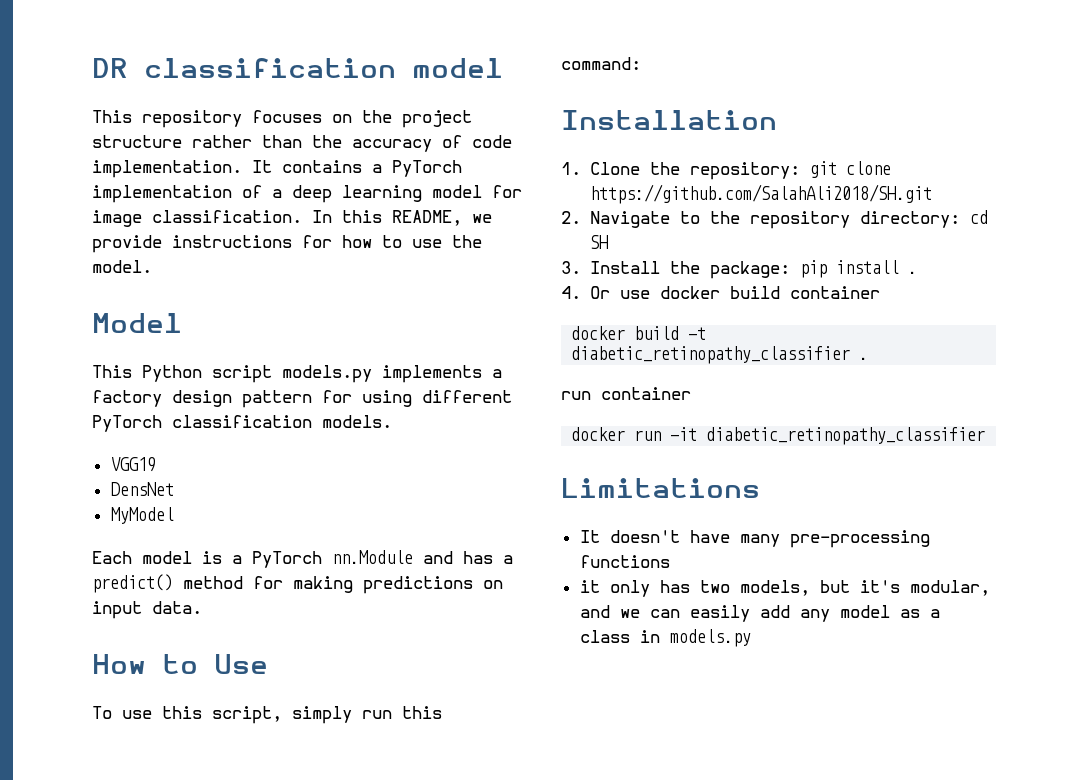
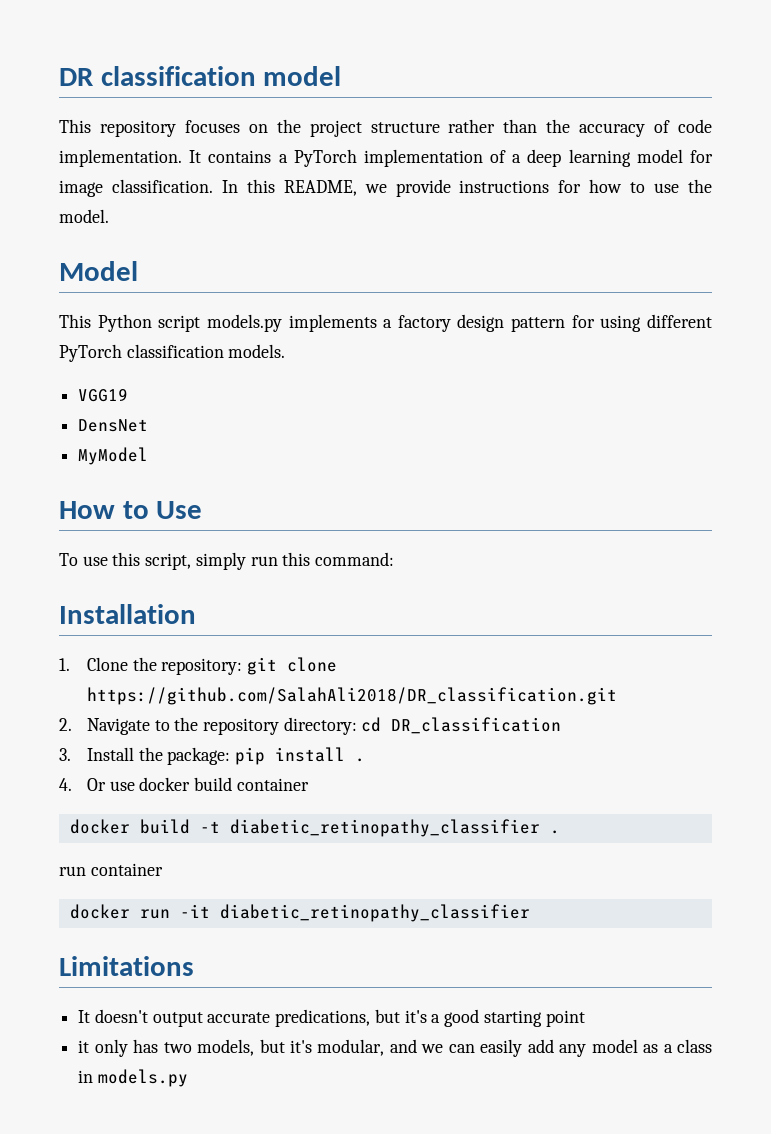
- Each model is a PyTorch nn.Module and has a predict() method for making predictions on input data.
- 1. Clone the repository: git clone https://github.com/SalahAli2018/SH.git
+ 1. Clone the repository: git clone https://github.com/SalahAli2018/DR_classification.git
- 2. Navigate to the repository directory: cd SH
+ 2. Navigate to the repository directory: cd DR_classification
- It doesn't have many pre-processing functions
+ It doesn't output accurate predications, but it's a good starting point

